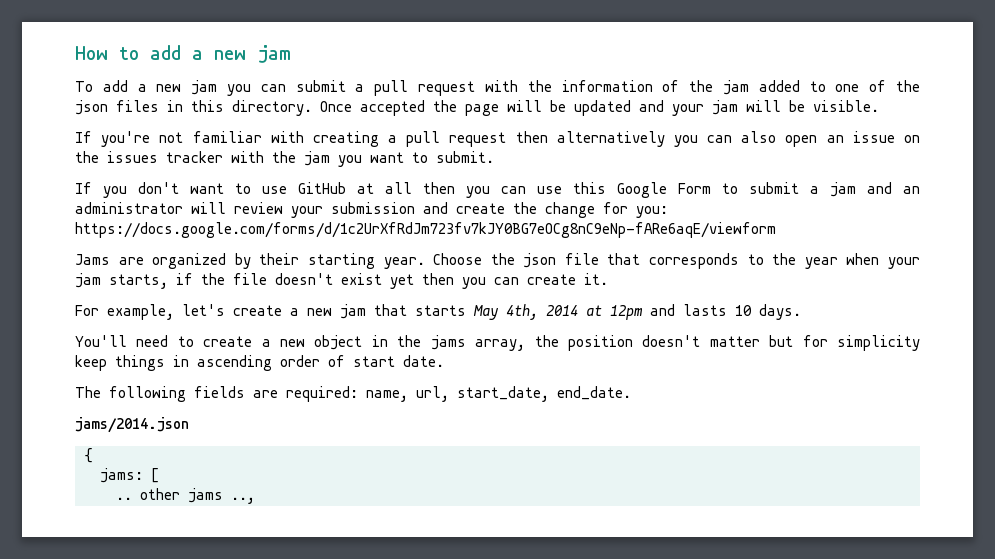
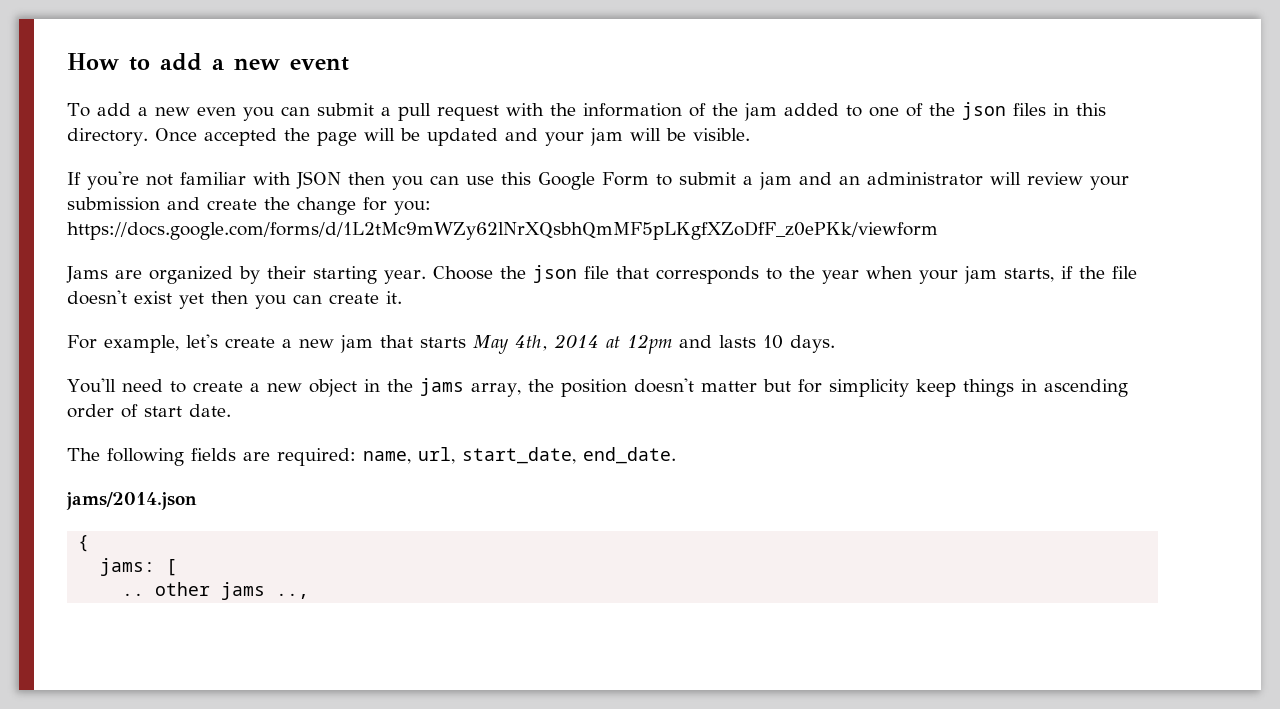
- How to add a new jam
+ How to add a new event
- To add a new jam you can submit a pull request with the information of the jam added to one of the json files in this directory.
+ To add a new even you can submit a pull request with the information of the jam added to one of the json files in this directory.
- If you're not familiar with creating a pull request then alternatively you can also open an issue on the issues tracker with the jam you want to submit.
- If you don't want to use GitHub at all then you can use this Google Form to submit a jam and an administrator will review your submission and create the change for you: https://docs.google.com/forms/d/1c2UrXfRdJm723fv7kJY0BG7eOCg8nC9eNp-fARe6aqE/viewform
+ If you're not familiar with JSON then you can use this Google Form to submit a jam and an administrator will review your submission and create the change for you: https://docs.google.com/forms/d/1L2tMc9mWZy62lNrXQsbhQmMF5pLKgfXZoDfF_z0ePKk/viewform

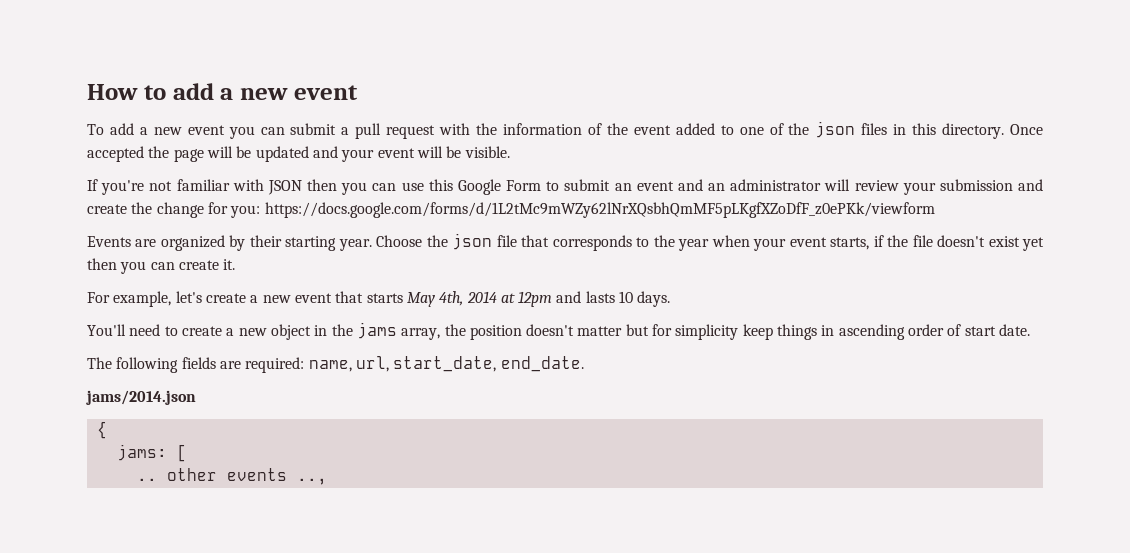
- To add a new even you can submit a pull request with the information of the jam added to one of the json files in this directory.
+ To add a new event you can submit a pull request with the information of the event added to one of the json files in this directory.
- Once accepted the page will be updated and your jam will be visible.
+ Once accepted the page will be updated and your event will be visible.
- If you're not familiar with JSON then you can use this Google Form to submit a jam and an administrator will review your submission and create the change for you: https://docs.google.com/forms/d/1L2tMc9mWZy62lNrXQsbhQmMF5pLKgfXZoDfF_z0ePKk/viewform
+ If you're not familiar with JSON then you can use this Google Form to submit an event and an administrator will review your submission and create the change for you: https://docs.google.com/forms/d/1L2tMc9mWZy62lNrXQsbhQmMF5pLKgfXZoDfF_z0ePKk/viewform
- Jams are organized by their starting year.
+ Events are organized by their starting year.
- Choose the json file that corresponds to the year when your jam starts, if the file doesn't exist yet then you can create it.
+ Choose the json file that corresponds to the year when your event starts, if the file doesn't exist yet then you can create it.
- For example, let's create a new jam that starts May 4th, 2014 at 12pm and lasts 10 days.
+ For example, let's create a new event that starts May 4th, 2014 at 12pm and lasts 10 days.
- .. other jams ..,
+ .. other events ..,

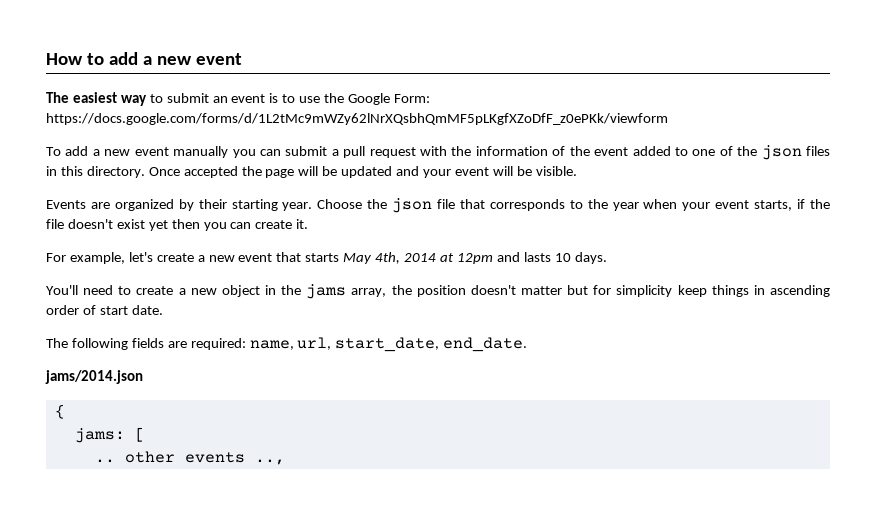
+ The easiest way to submit an event is to use the Google Form: https://docs.google.com/forms/d/1L2tMc9mWZy62lNrXQsbhQmMF5pLKgfXZoDfF_z0ePKk/viewform
- To add a new event you can submit a pull request with the information of the event added to one of the json files in this directory.
+ To add a new event manually you can submit a pull request with the information of the event added to one of the json files in this directory.
- If you're not familiar with JSON then you can use this Google Form to submit an event and an administrator will review your submission and create the change for you: https://docs.google.com/forms/d/1L2tMc9mWZy62lNrXQsbhQmMF5pLKgfXZoDfF_z0ePKk/viewform

